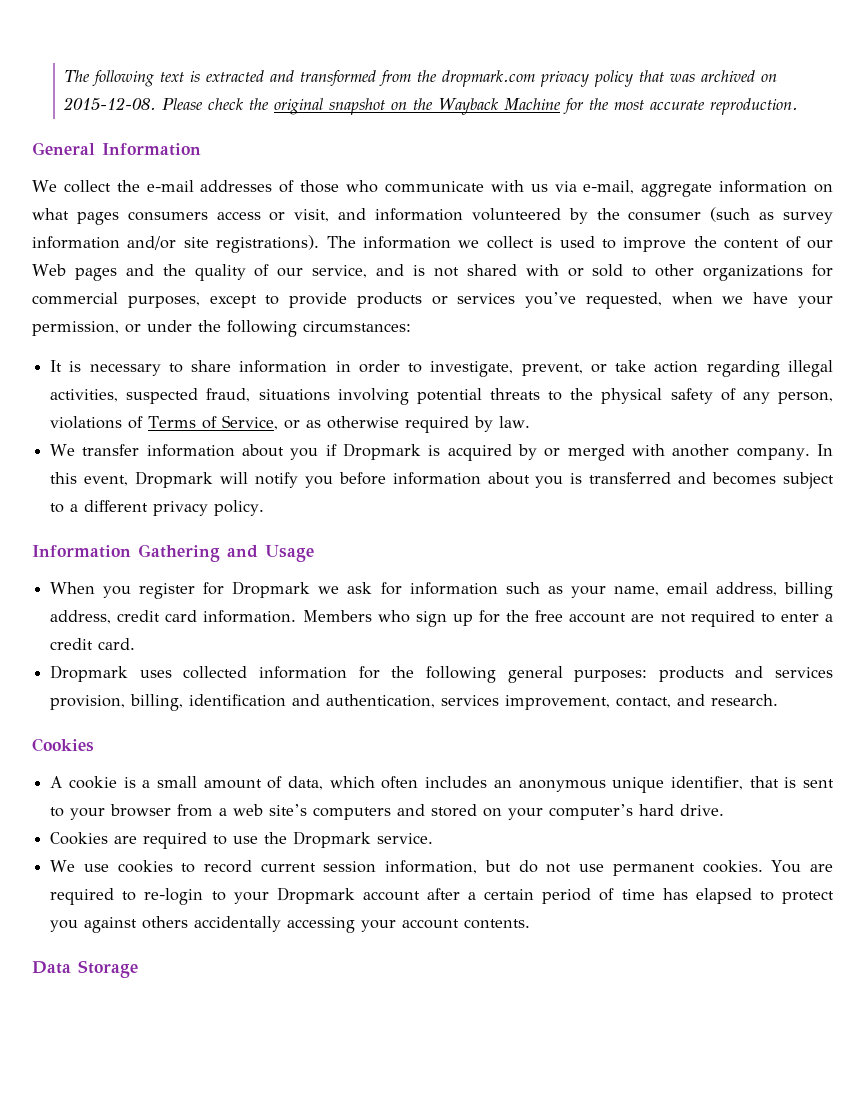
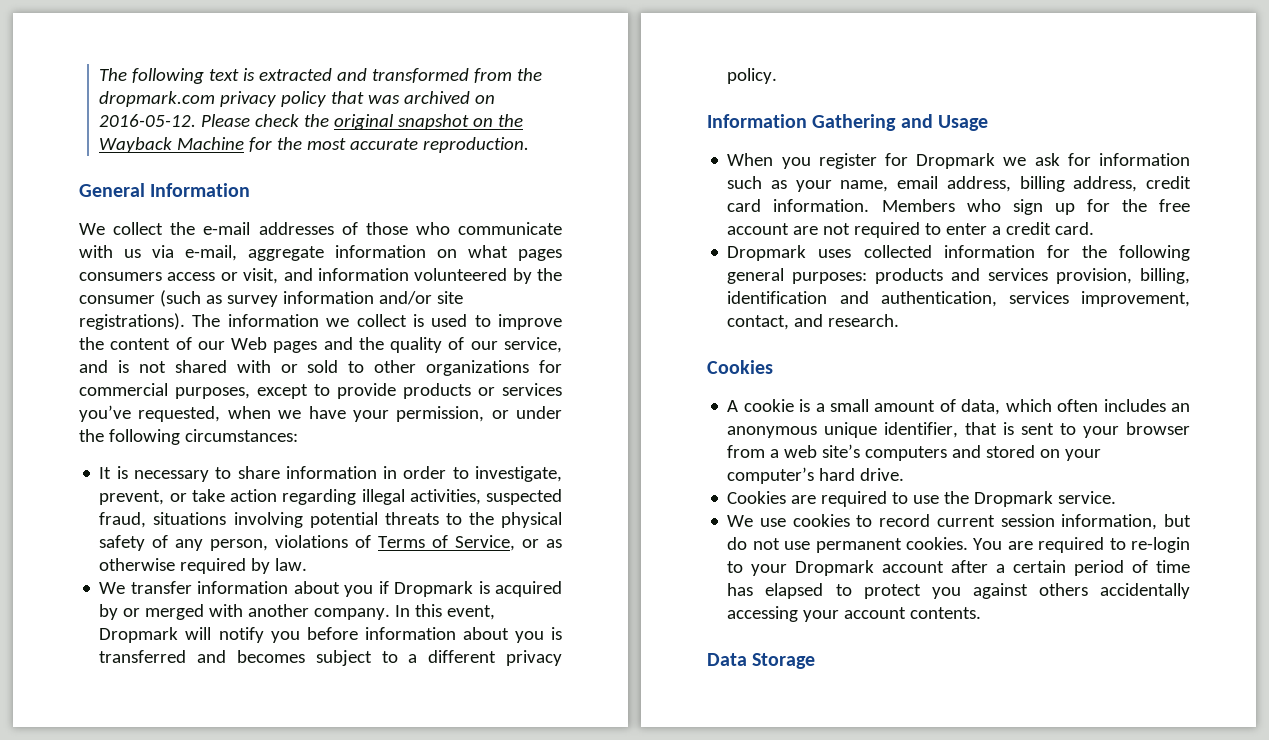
- The following text is extracted and transformed from the dropmark.com privacy policy that was archived on 2015-12-08.
+ The following text is extracted and transformed from the dropmark.com privacy policy that was archived on 2016-05-12.

